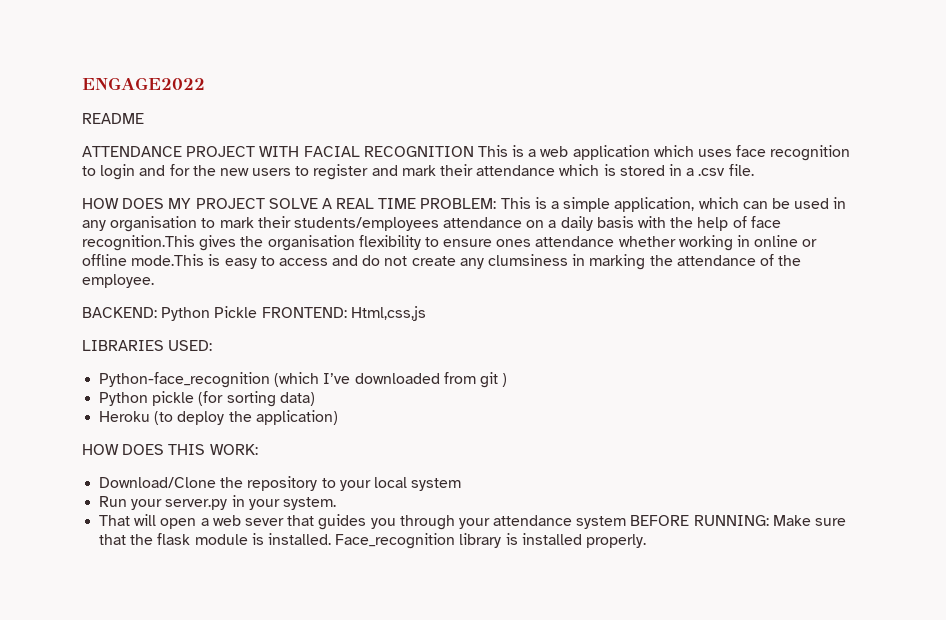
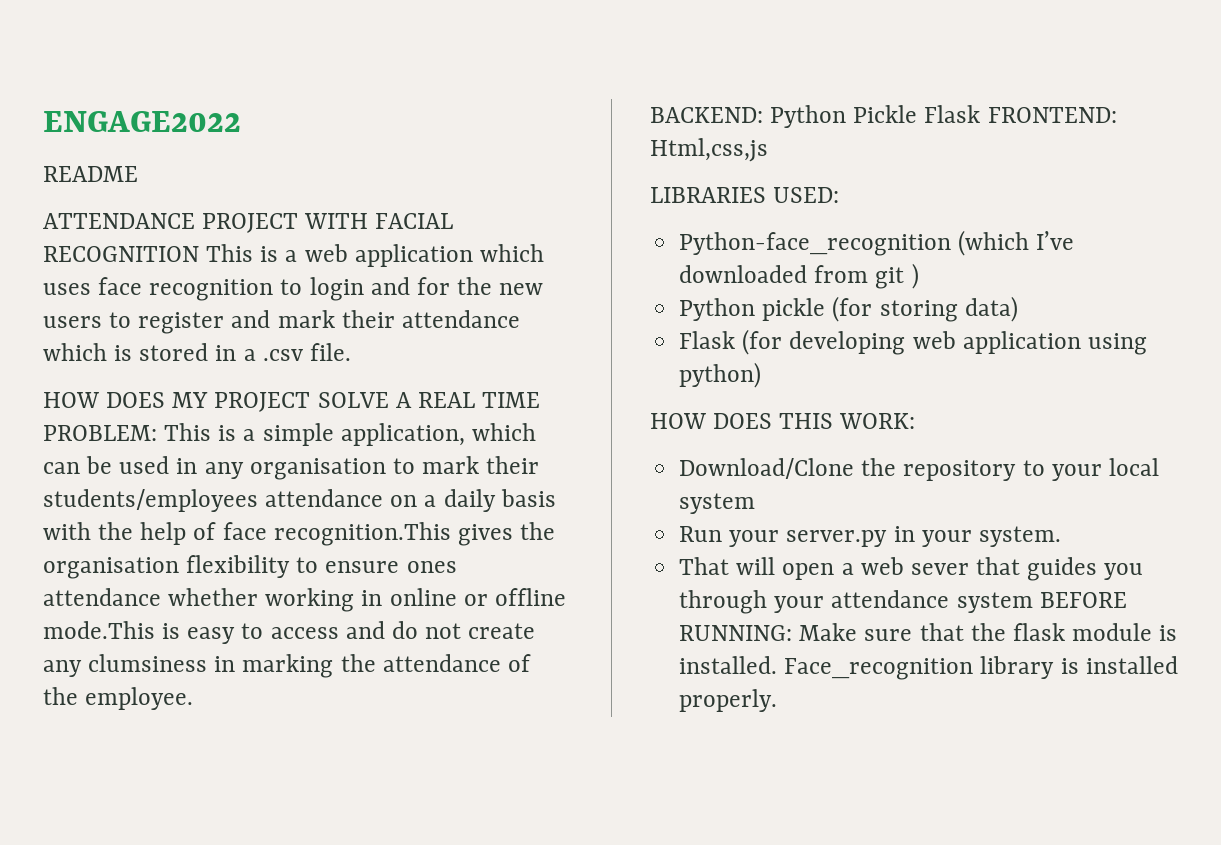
- BACKEND: Python Pickle FRONTEND: Html,css,js
+ BACKEND: Python Pickle Flask FRONTEND: Html,css,js
- Python pickle (for sorting data)
+ Python pickle (for storing data)
- Heroku (to deploy the application)
+ Flask (for developing web application using python)

